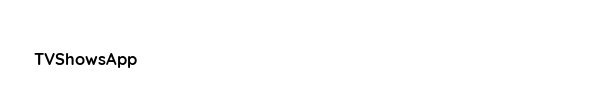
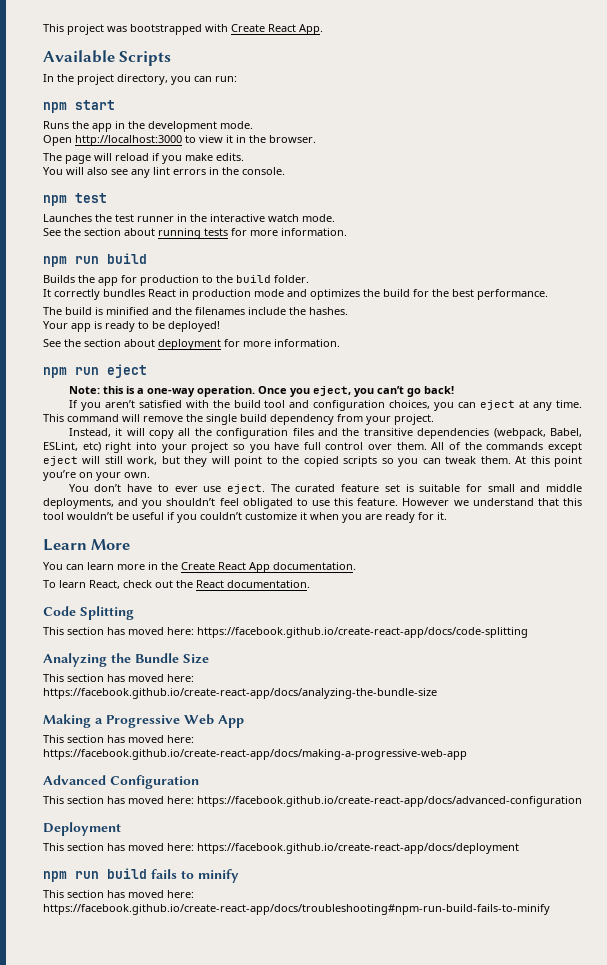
- TVShowsApp
+ This project was bootstrapped with Create React App.
+ Available Scripts
+ In the project directory, you can run:
+ npm start
+ Runs the app in the development mode.
+ Open http://localhost:3000 to view it in the browser.
+ The page will reload if you make edits.
+ You will also see any lint errors in the console.
+ npm test
+ Launches the test runner in the interactive watch mode.
+ See the section about running tests for more information.
+ npm run build
+ Builds the app for production to the build folder.
+ It correctly bundles React in production mode and optimizes the build for the best performance.
+ The build is minified and the filenames include the hashes.
+ Your app is ready to be deployed!
+ See the section about deployment for more information.
+ npm run eject
+ Note: this is a one-way operation. Once you eject, you can’t go back!
+ If you aren’t satisfied with the build tool and configuration choices, you can eject at any time. This command will remove the single build dependency from your project.
+ Instead, it will copy all the configuration files and the transitive dependencies (webpack, Babel, ESLint, etc) right into your project so you have full control over them. All of the commands except eject will still work, but they will point to the copied scripts so you can tweak them. At this point you’re on your own.
+ You don’t have to ever use eject. The curated feature set is suitable for small and middle deployments, and you shouldn’t feel obligated to use this feature. However we understand that this tool wouldn’t be useful if you couldn’t customize it when you are ready for it.
+ Learn More
+ You can learn more in the Create React App documentation.
+ To learn React, check out the React documentation.
+ Code Splitting
+ This section has moved here: https://facebook.github.io/create-react-app/docs/code-splitting
+ Analyzing the Bundle Size
+ This section has moved here: https://facebook.github.io/create-react-app/docs/analyzing-the-bundle-size
+ Making a Progressive Web App
+ This section has moved here: https://facebook.github.io/create-react-app/docs/making-a-progressive-web-app
+ Advanced Configuration
+ This section has moved here: https://facebook.github.io/create-react-app/docs/advanced-configuration
+ Deployment
+ This section has moved here: https://facebook.github.io/create-react-app/docs/deployment
+ npm run build fails to minify
+ This section has moved here: https://facebook.github.io/create-react-app/docs/troubleshooting#npm-run-build-fails-to-minify

